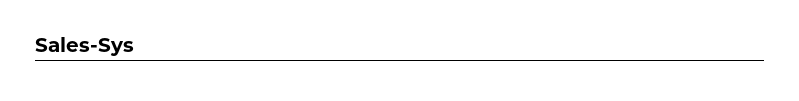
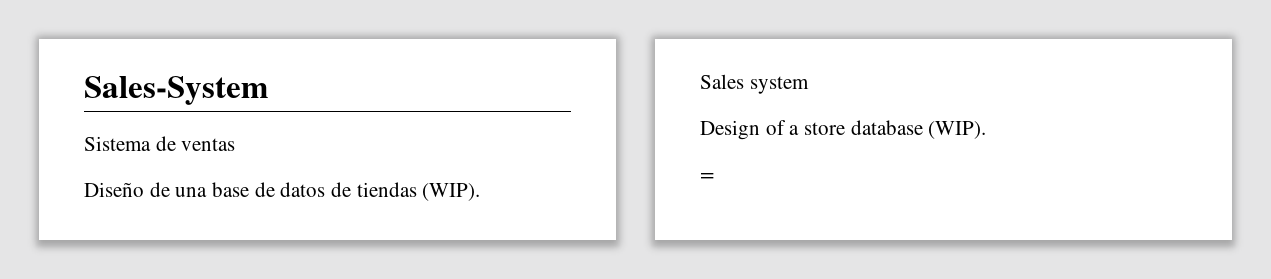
- Sales-Sys
+ Sales-System
+ Sistema de ventas
+ Diseño de una base de datos de tiendas (WIP).
+ Sales system
+ Design of a store database (WIP).
+ =

